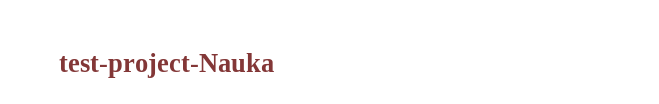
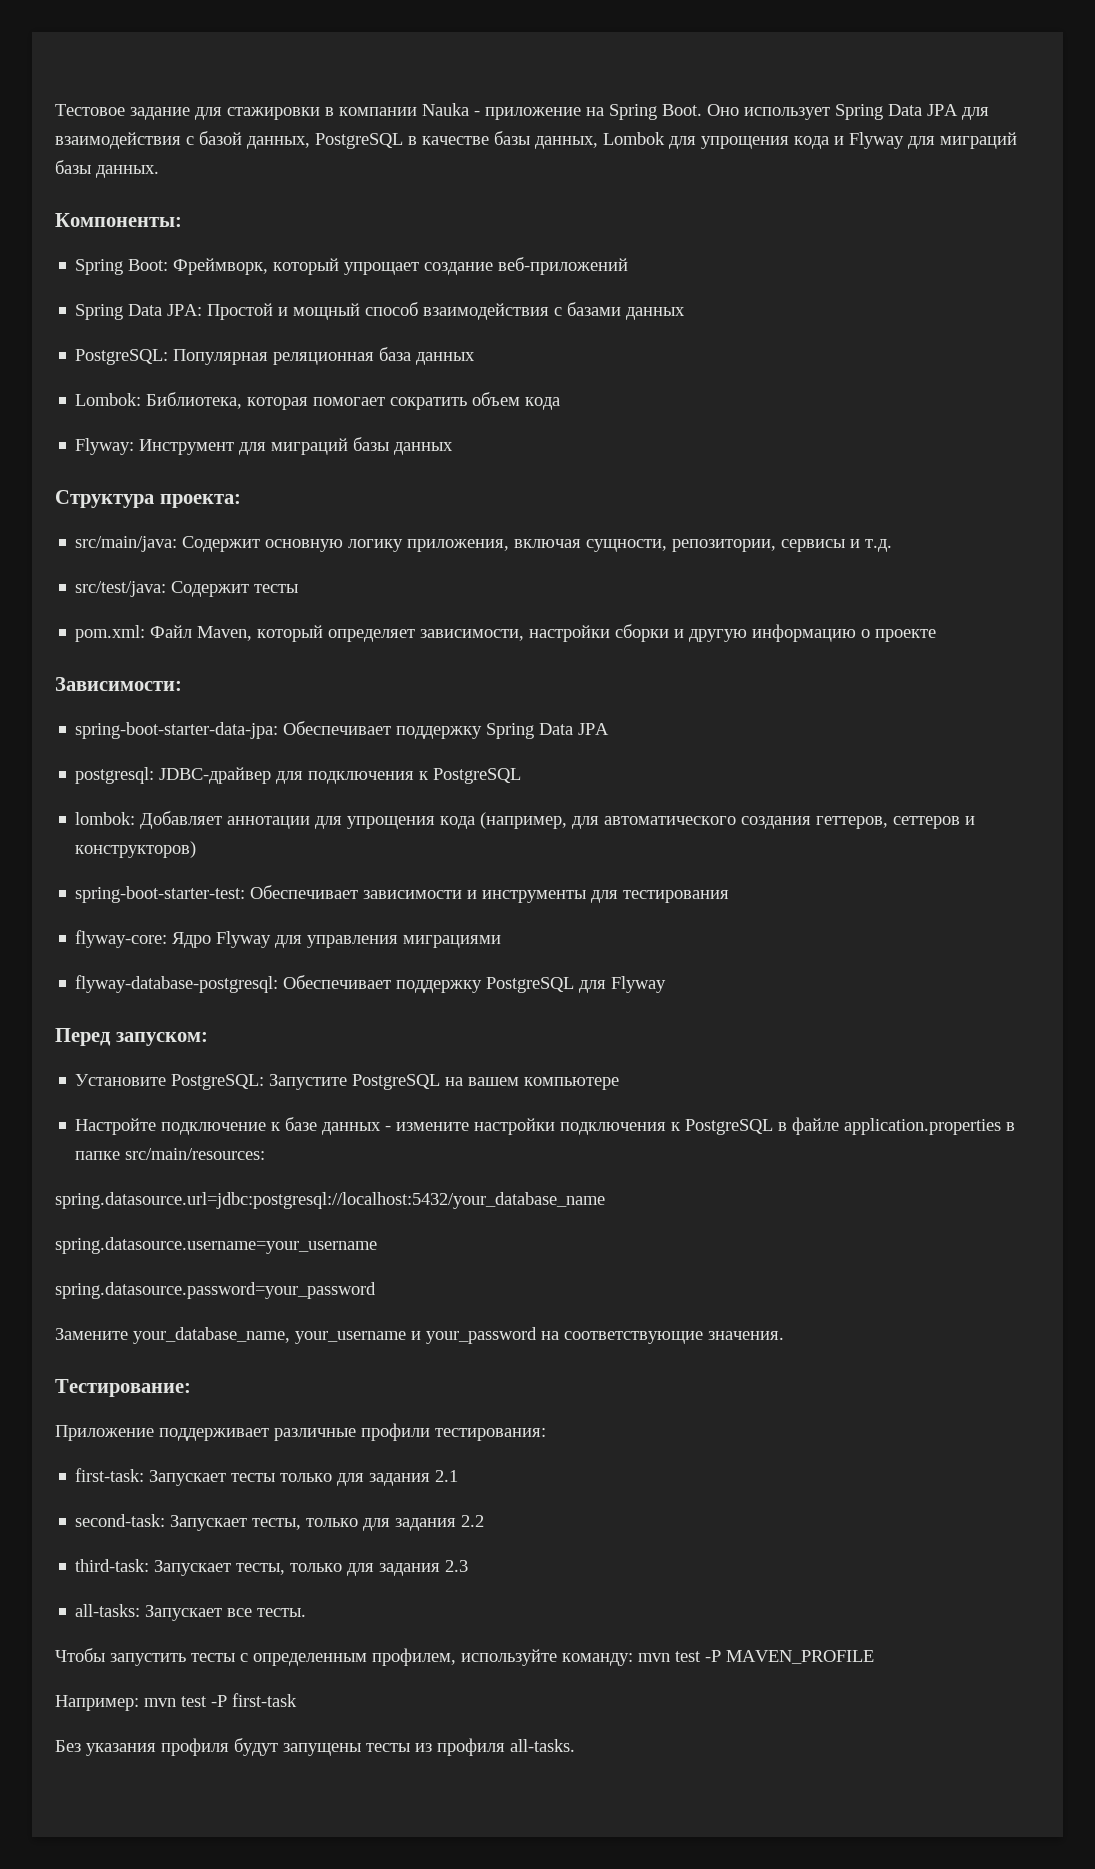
- test-project-Nauka
+ Тестовое задание для стажировки в компании Nauka - приложение на Spring Boot. Оно использует Spring Data JPA для взаимодействия с базой данных, PostgreSQL в качестве базы данных, Lombok для упрощения кода и Flyway для миграций базы данных.
+ Компоненты:
+ Spring Boot: Фреймворк, который упрощает создание веб-приложений
+ Spring Data JPA: Простой и мощный способ взаимодействия с базами данных
+ PostgreSQL: Популярная реляционная база данных
+ Lombok: Библиотека, которая помогает сократить объем кода
+ Flyway: Инструмент для миграций базы данных
+ Структура проекта:
+ src/main/java: Содержит основную логику приложения, включая сущности, репозитории, сервисы и т.д.
+ src/test/java: Содержит тесты
+ pom.xml: Файл Maven, который определяет зависимости, настройки сборки и другую информацию о проекте
+ Зависимости:
+ spring-boot-starter-data-jpa: Обеспечивает поддержку Spring Data JPA
+ postgresql: JDBC-драйвер для подключения к PostgreSQL
+ lombok: Добавляет аннотации для упрощения кода (например, для автоматического создания геттеров, сеттеров и конструкторов)
+ spring-boot-starter-test: Обеспечивает зависимости и инструменты для тестирования
+ flyway-core: Ядро Flyway для управления миграциями
+ flyway-database-postgresql: Обеспечивает поддержку PostgreSQL для Flyway
+ Перед запуском:
+ Установите PostgreSQL: Запустите PostgreSQL на вашем компьютере
+ Настройте подключение к базе данных - измените настройки подключения к PostgreSQL в файле application.properties в папке src/main/resources:
+ spring.datasource.url=jdbc:postgresql://localhost:5432/your_database_name
+ spring.datasource.username=your_username
+ spring.datasource.password=your_password
+ Замените your_database_name, your_username и your_password на соответствующие значения.
+ Тестирование:
+ Приложение поддерживает различные профили тестирования:
+ first-task: Запускает тесты только для задания 2.1
+ second-task: Запускает тесты, только для задания 2.2
+ third-task: Запускает тесты, только для задания 2.3
+ all-tasks: Запускает все тесты.
+ Чтобы запустить тесты с определенным профилем, используйте команду: mvn test -P MAVEN_PROFILE
+ Например: mvn test -P first-task
+ Без указания профиля будут запущены тесты из профиля all-tasks.

